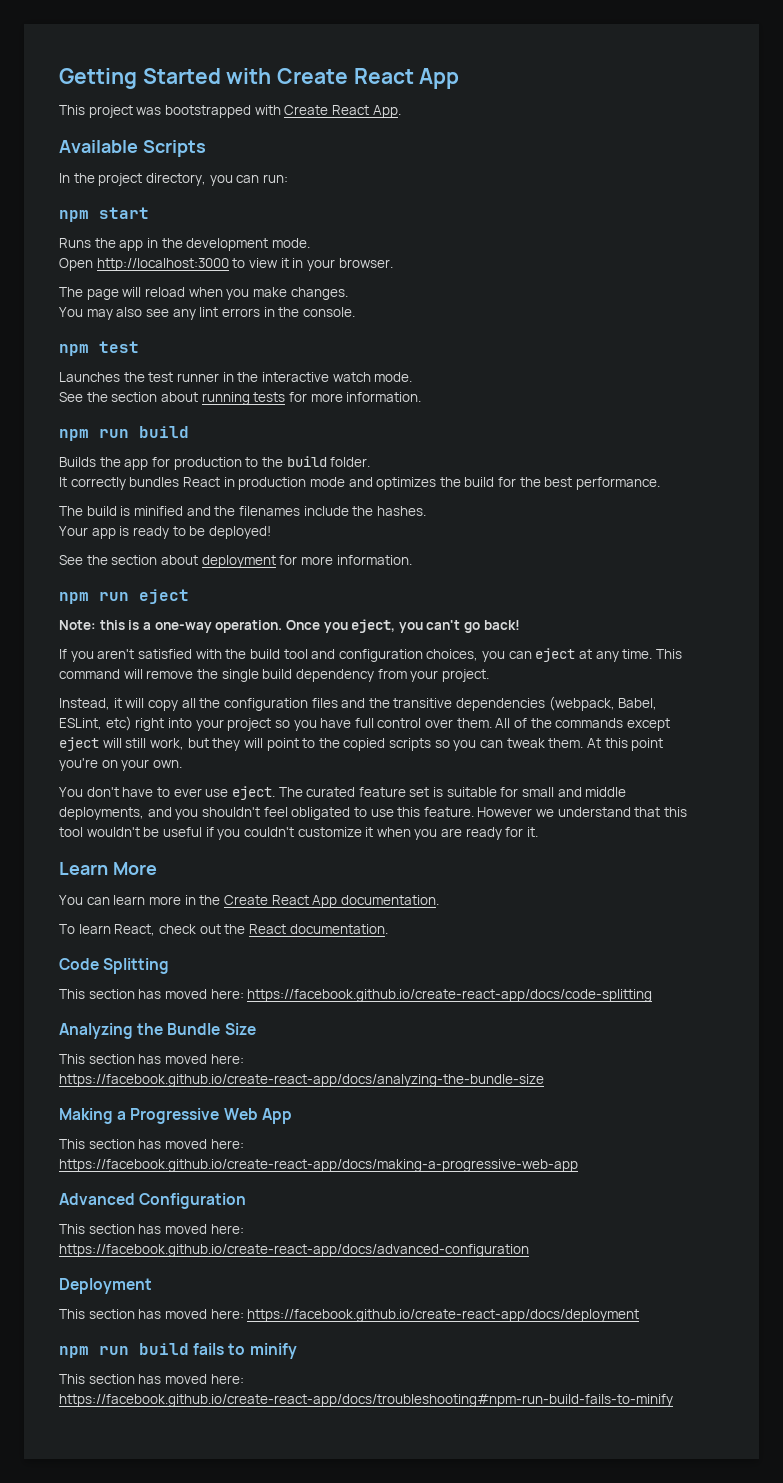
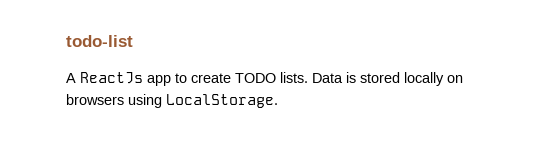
- Getting Started with Create React App
- This project was bootstrapped with Create React App.
- Available Scripts
- In the project directory, you can run:
- npm start
- Runs the app in the development mode.
- Open http://localhost:3000 to view it in your browser.
- The page will reload when you make changes.
- You may also see any lint errors in the console.
- npm test
- Launches the test runner in the interactive watch mode.
- See the section about running tests for more information.
- npm run build
- Builds the app for production to the build folder.
- It correctly bundles React in production mode and optimizes the build for the best performance.
- The build is minified and the filenames include the hashes.
- Your app is ready to be deployed!
- See the section about deployment for more information.
- npm run eject
- Note: this is a one-way operation. Once you eject, you can't go back!
- If you aren't satisfied with the build tool and configuration choices, you can eject at any time. This command will remove the single build dependency from your project.
- Instead, it will copy all the configuration files and the transitive dependencies (webpack, Babel, ESLint, etc) right into your project so you have full control over them. All of the commands except eject will still work, but they will point to the copied scripts so you can tweak them. At this point you're on your own.
- You don't have to ever use eject. The curated feature set is suitable for small and middle deployments, and you shouldn't feel obligated to use this feature. However we understand that this tool wouldn't be useful if you couldn't customize it when you are ready for it.
- Learn More
- You can learn more in the Create React App documentation.
- To learn React, check out the React documentation.
- Code Splitting
- This section has moved here: https://facebook.github.io/create-react-app/docs/code-splitting
- Analyzing the Bundle Size
- This section has moved here: https://facebook.github.io/create-react-app/docs/analyzing-the-bundle-size
- Making a Progressive Web App
- This section has moved here: https://facebook.github.io/create-react-app/docs/making-a-progressive-web-app
- Advanced Configuration
- This section has moved here: https://facebook.github.io/create-react-app/docs/advanced-configuration
- Deployment
- This section has moved here: https://facebook.github.io/create-react-app/docs/deployment
- npm run build fails to minify
- This section has moved here: https://facebook.github.io/create-react-app/docs/troubleshooting#npm-run-build-fails-to-minify
+ todo-list
+ A ReactJs app to create TODO lists. Data is stored locally on browsers using LocalStorage.

